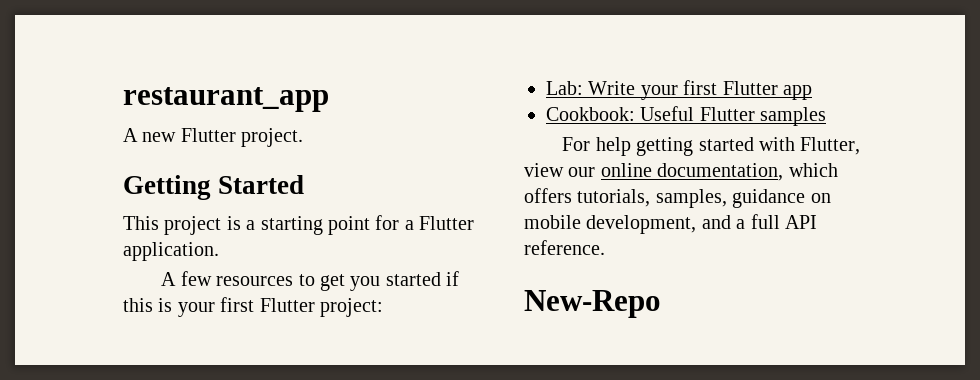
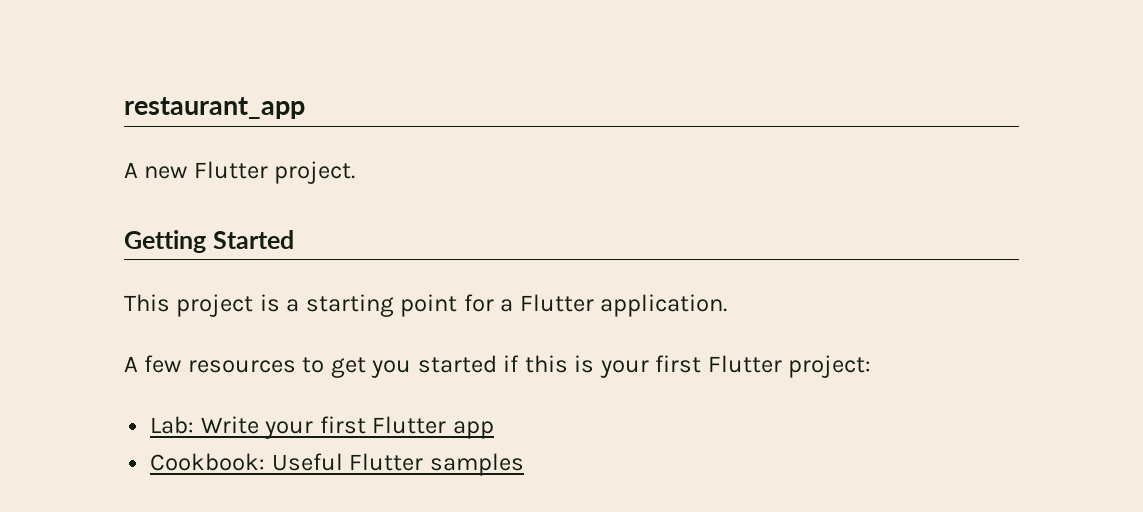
- For help getting started with Flutter, view our online documentation, which offers tutorials, samples, guidance on mobile development, and a full API reference.
- New-Repo

